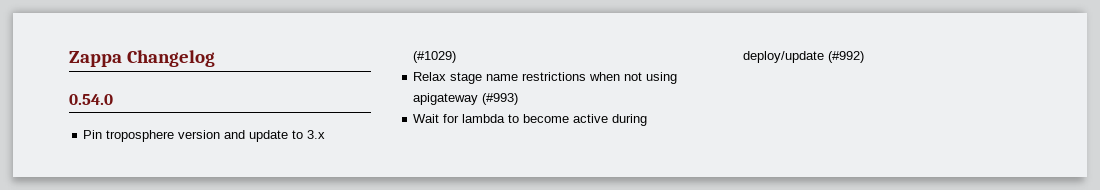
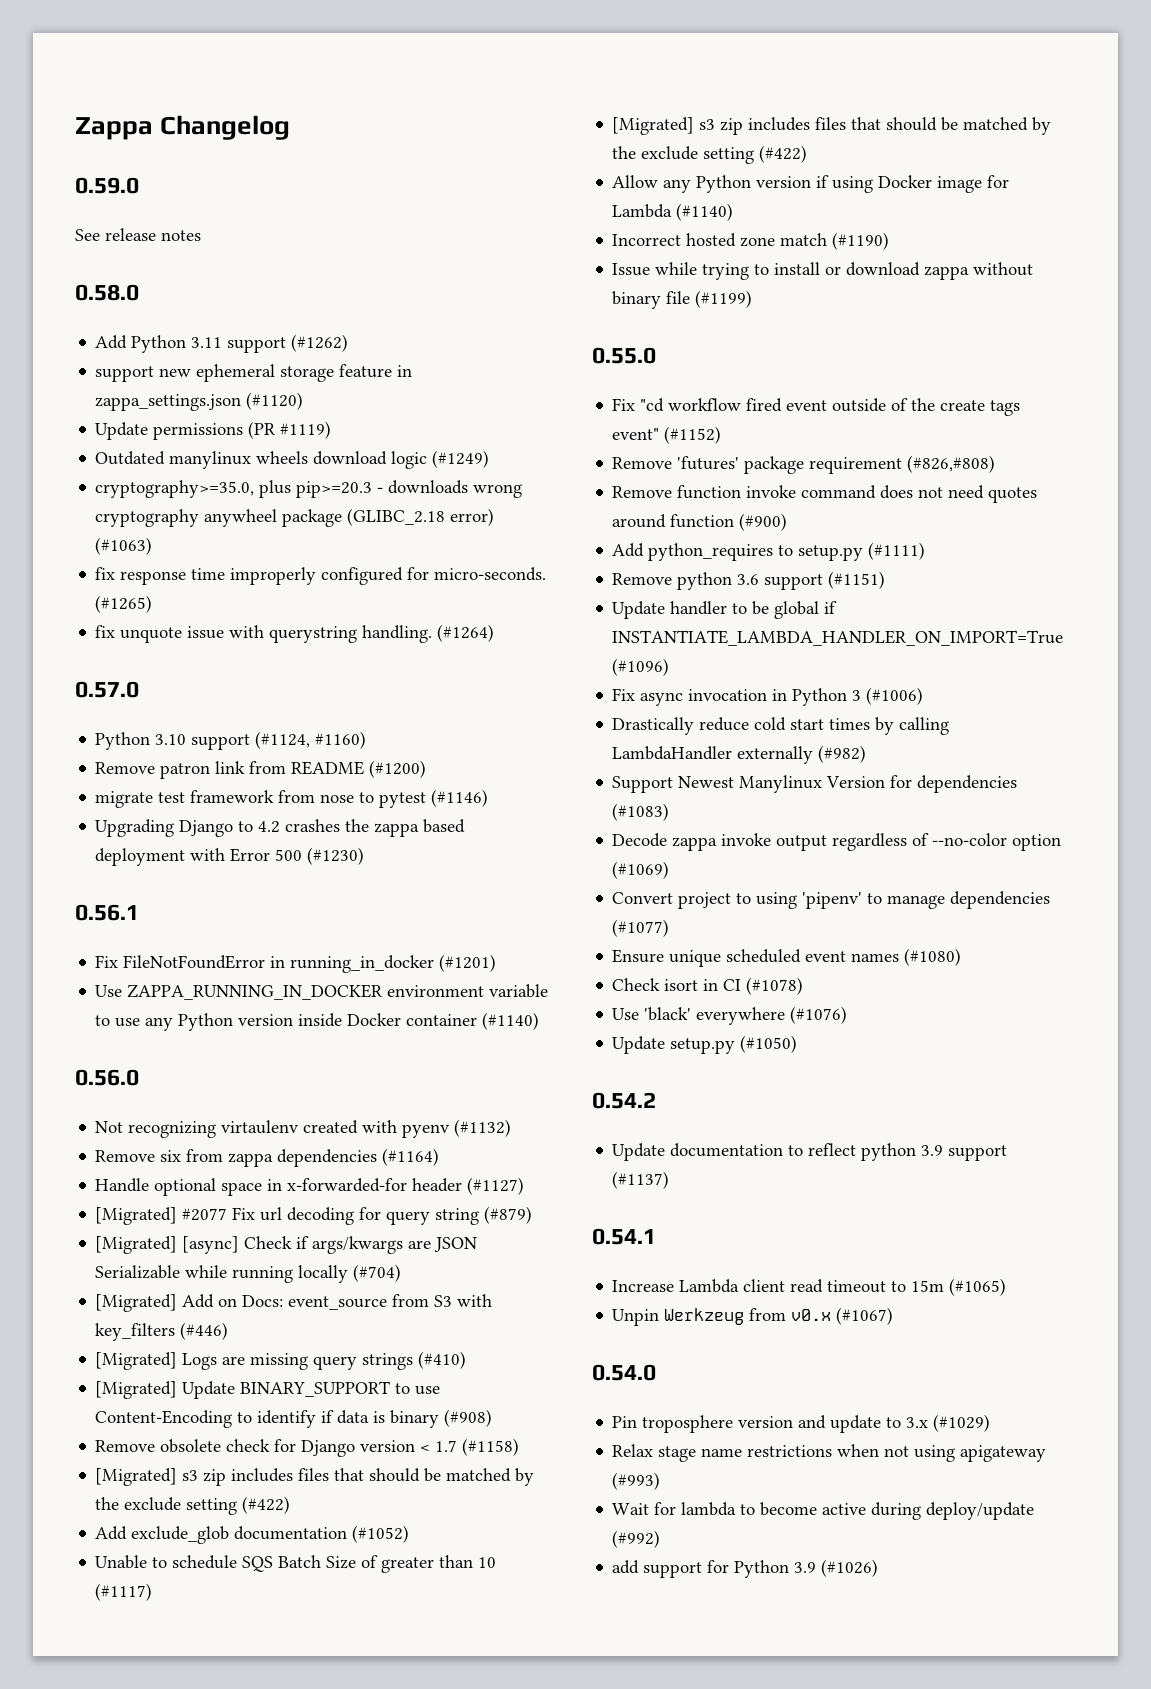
+ 0.59.0
+ See release notes
+ 0.58.0
+ Add Python 3.11 support (#1262)
+ support new ephemeral storage feature in zappa_settings.json (#1120)
+ Update permissions (PR #1119)
+ Outdated manylinux wheels download logic (#1249)
+ cryptography>=35.0, plus pip>=20.3 - downloads wrong cryptography anywheel package (GLIBC_2.18 error) (#1063)
+ fix response time improperly configured for micro-seconds. (#1265)
+ fix unquote issue with querystring handling. (#1264)
+ 0.57.0
+ Python 3.10 support (#1124, #1160)
+ Remove patron link from README (#1200)
+ migrate test framework from nose to pytest (#1146)
+ Upgrading Django to 4.2 crashes the zappa based deployment with Error 500 (#1230)
+ 0.56.1
+ Fix FileNotFoundError in running_in_docker (#1201)
+ Use ZAPPA_RUNNING_IN_DOCKER environment variable to use any Python version inside Docker container (#1140)
+ 0.56.0
+ Not recognizing virtaulenv created with pyenv (#1132)
+ Remove six from zappa dependencies (#1164)
+ Handle optional space in x-forwarded-for header (#1127)
+ [Migrated] #2077 Fix url decoding for query string (#879)
+ [Migrated] [async] Check if args/kwargs are JSON Serializable while running locally (#704)
+ [Migrated] Add on Docs: event_source from S3 with key_filters (#446)
+ [Migrated] Logs are missing query strings (#410)
+ [Migrated] Update BINARY_SUPPORT to use Content-Encoding to identify if data is binary (#908)
+ Remove obsolete check for Django version < 1.7 (#1158)
+ [Migrated] s3 zip includes files that should be matched by the exclude setting (#422)
+ Add exclude_glob documentation (#1052)
+ Unable to schedule SQS Batch Size of greater than 10 (#1117)
+ [Migrated] s3 zip includes files that should be matched by the exclude setting (#422)
+ Allow any Python version if using Docker image for Lambda (#1140)
+ Incorrect hosted zone match (#1190)
+ Issue while trying to install or download zappa without binary file (#1199)
+ 0.55.0
+ Fix "cd workflow fired event outside of the create tags event" (#1152)
+ Remove 'futures' package requirement (#826,#808)
+ Remove function invoke command does not need quotes around function (#900)
+ Add python_requires to setup.py (#1111)
+ Remove python 3.6 support (#1151)
+ Update handler to be global if INSTANTIATE_LAMBDA_HANDLER_ON_IMPORT=True (#1096)
+ Fix async invocation in Python 3 (#1006)
+ Drastically reduce cold start times by calling LambdaHandler externally (#982)
+ Support Newest Manylinux Version for dependencies (#1083)
+ Decode zappa invoke output regardless of --no-color option (#1069)
+ Convert project to using 'pipenv' to manage dependencies (#1077)
+ Ensure unique scheduled event names (#1080)
+ Check isort in CI (#1078)
+ Use 'black' everywhere (#1076)
+ Update setup.py (#1050)
+ 0.54.2
+ Update documentation to reflect python 3.9 support (#1137)
+ 0.54.1
+ Increase Lambda client read timeout to 15m (#1065)
+ Unpin Werkzeug from v0.x (#1067)
+ add support for Python 3.9 (#1026)

